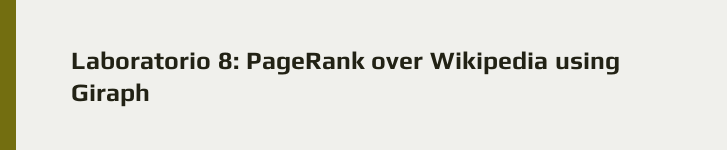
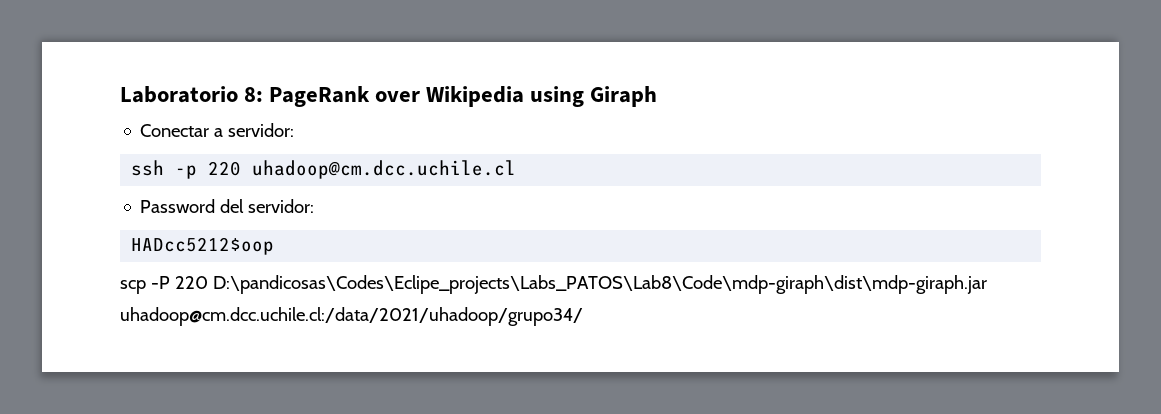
+ Conectar a servidor:
+ ssh -p 220 uhadoop@cm.dcc.uchile.cl
+ Password del servidor:
+ HADcc5212$oop
+ scp -P 220 D:\pandicosas\Codes\Eclipe_projects\Labs_PATOS\Lab8\Code\mdp-giraph\dist\mdp-giraph.jar uhadoop@cm.dcc.uchile.cl:/data/2021/uhadoop/grupo34/

